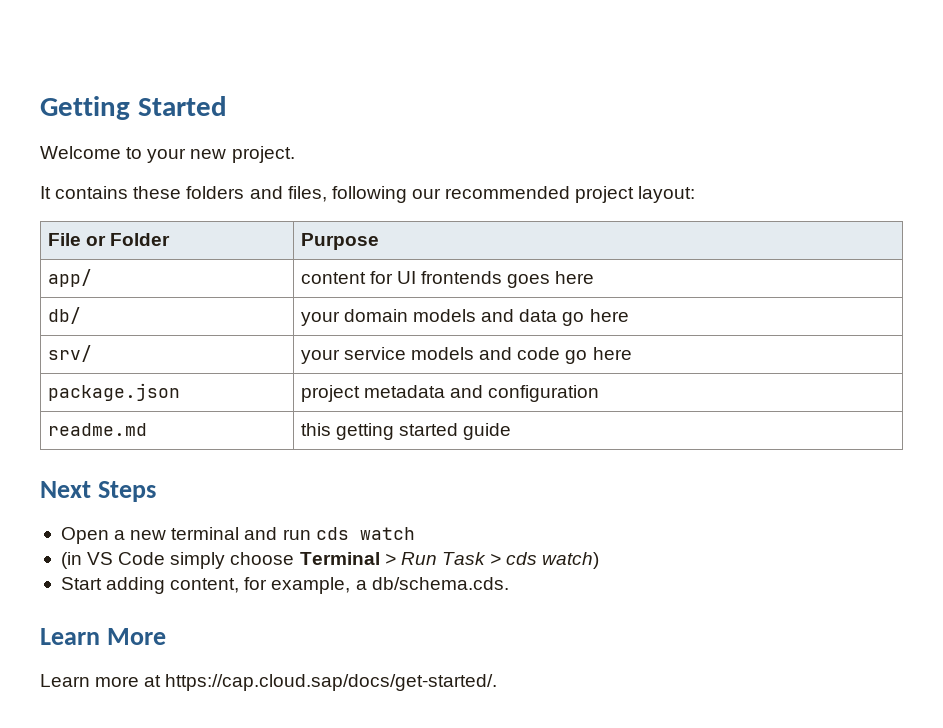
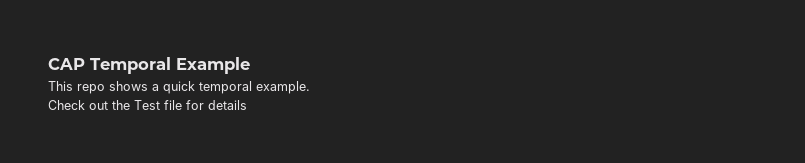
- Getting Started
- Welcome to your new project.
- It contains these folders and files, following our recommended project layout:
- File or Folder | Purpose
- app/ | content for UI frontends goes here
- db/ | your domain models and data go here
- srv/ | your service models and code go here
- package.json | project metadata and configuration
- readme.md | this getting started guide
- Next Steps
- Open a new terminal and run cds watch
- (in VS Code simply choose Terminal > Run Task > cds watch)
- Start adding content, for example, a db/schema.cds.
- Learn More
- Learn more at https://cap.cloud.sap/docs/get-started/.
+ CAP Temporal Example
+ This repo shows a quick temporal example.
+ Check out the Test file for details

